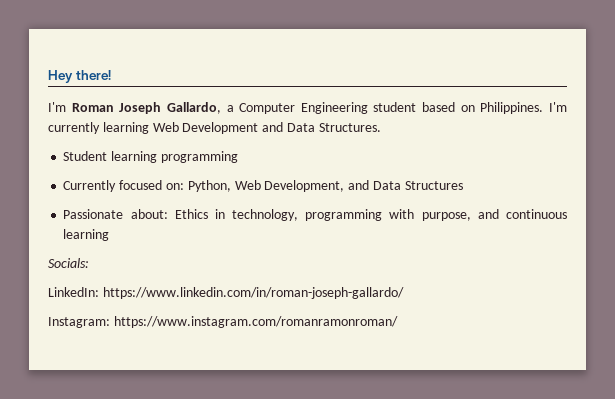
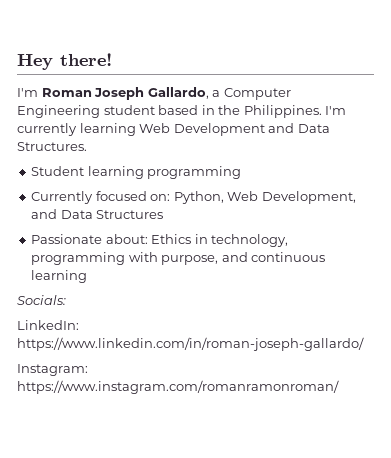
- I'm Roman Joseph Gallardo, a Computer Engineering student based on Philippines.
+ I'm Roman Joseph Gallardo, a Computer Engineering student based in the Philippines.

